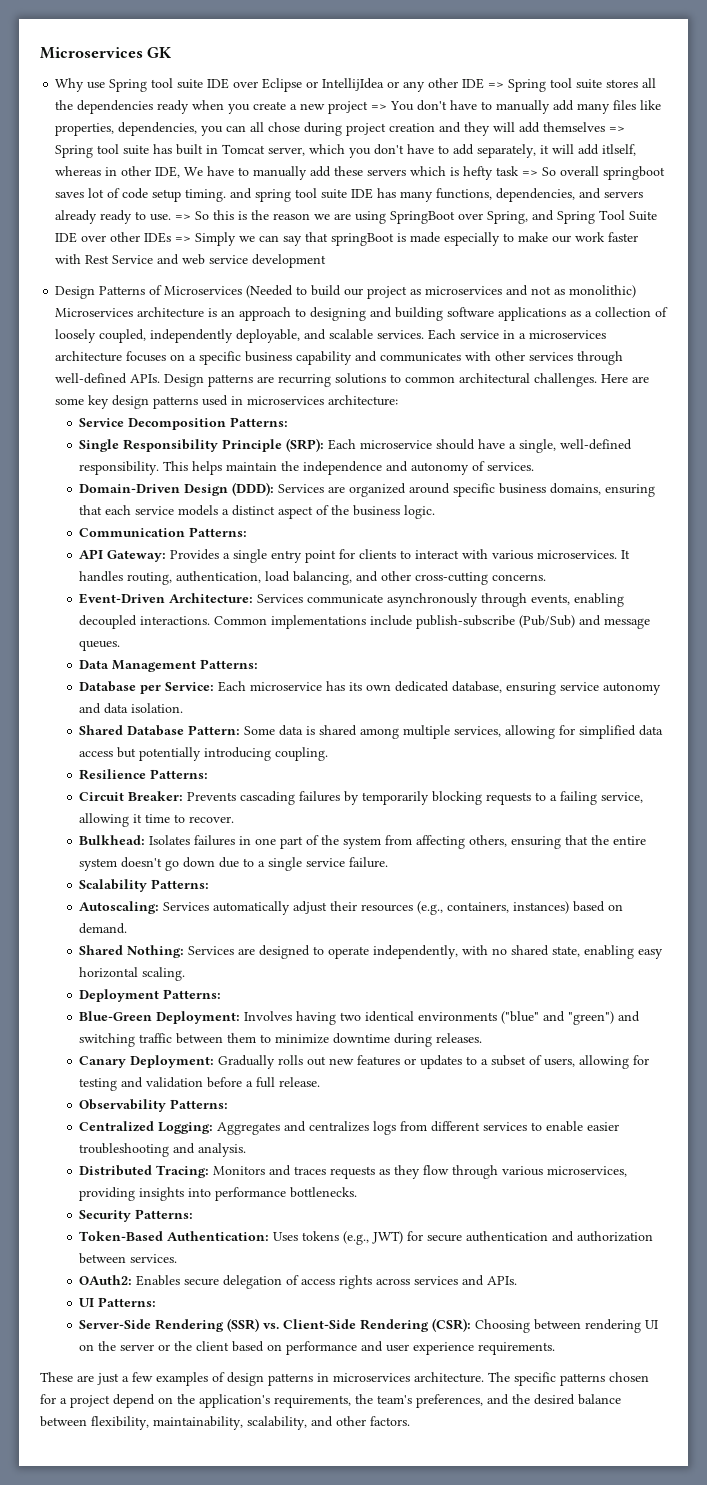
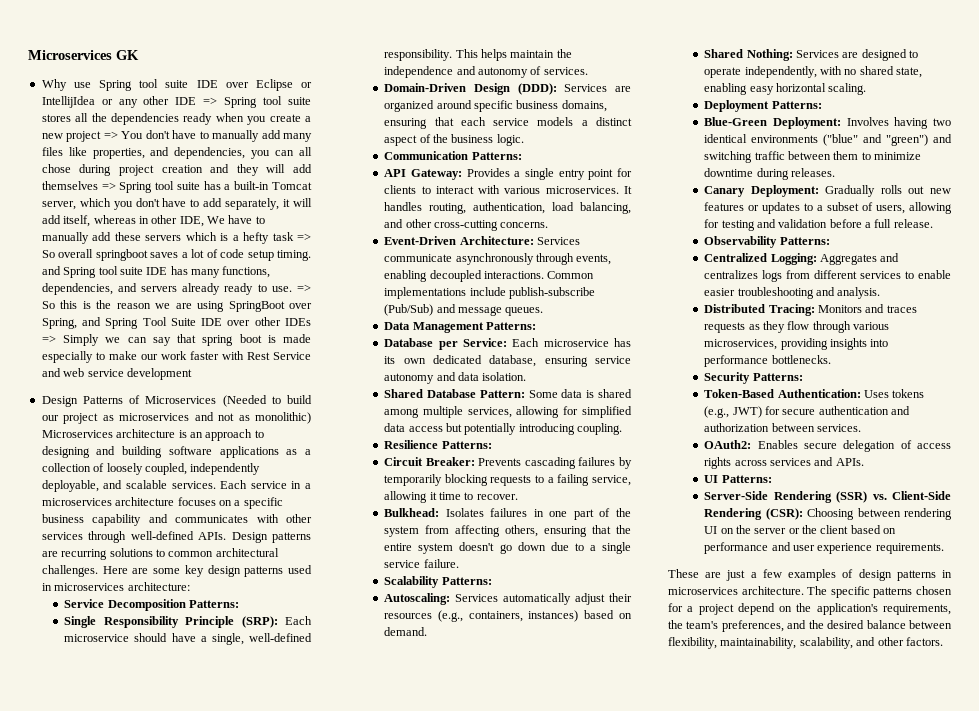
- Why use Spring tool suite IDE over Eclipse or IntellijIdea or any other IDE => Spring tool suite stores all the dependencies ready when you create a new project => You don't have to manually add many files like properties, dependencies, you can all chose during project creation and they will add themselves => Spring tool suite has built in Tomcat server, which you don't have to add separately, it will add itlself, whereas in other IDE, We have to manually add these servers which is hefty task => So overall springboot saves lot of code setup timing. and spring tool suite IDE has many functions, dependencies, and servers already ready to use.
+ Why use Spring tool suite IDE over Eclipse or IntellijIdea or any other IDE => Spring tool suite stores all the dependencies ready when you create a new project => You don't have to manually add many files like properties, and dependencies, you can all chose during project creation and they will add themselves => Spring tool suite has a built-in Tomcat server, which you don't have to add separately, it will add itself, whereas in other IDE, We have to manually add these servers which is a hefty task => So overall springboot saves a lot of code setup timing. and Spring tool suite IDE has many functions, dependencies, and servers already ready to use.
- => So this is the reason we are using SpringBoot over Spring, and Spring Tool Suite IDE over other IDEs => Simply we can say that springBoot is made especially to make our work faster with Rest Service and web service development
+ => So this is the reason we are using SpringBoot over Spring, and Spring Tool Suite IDE over other IDEs => Simply we can say that spring boot is made especially to make our work faster with Rest Service and web service development

